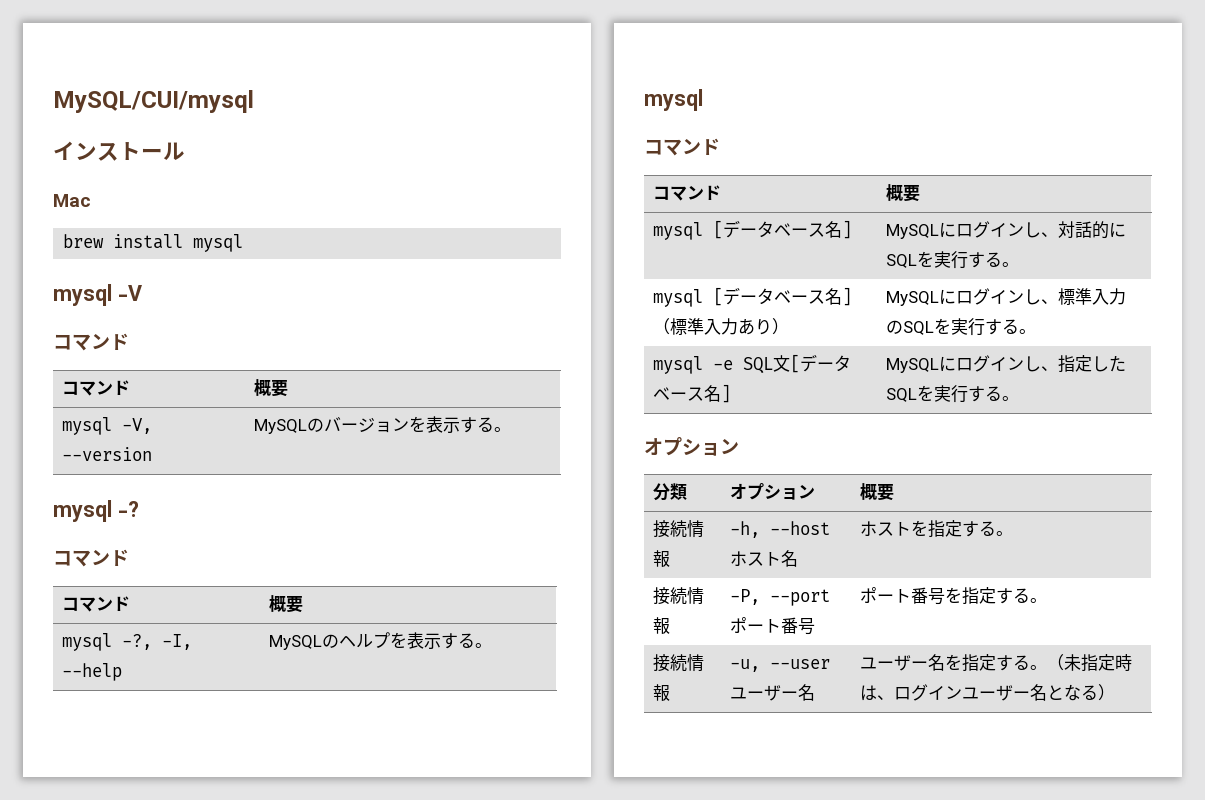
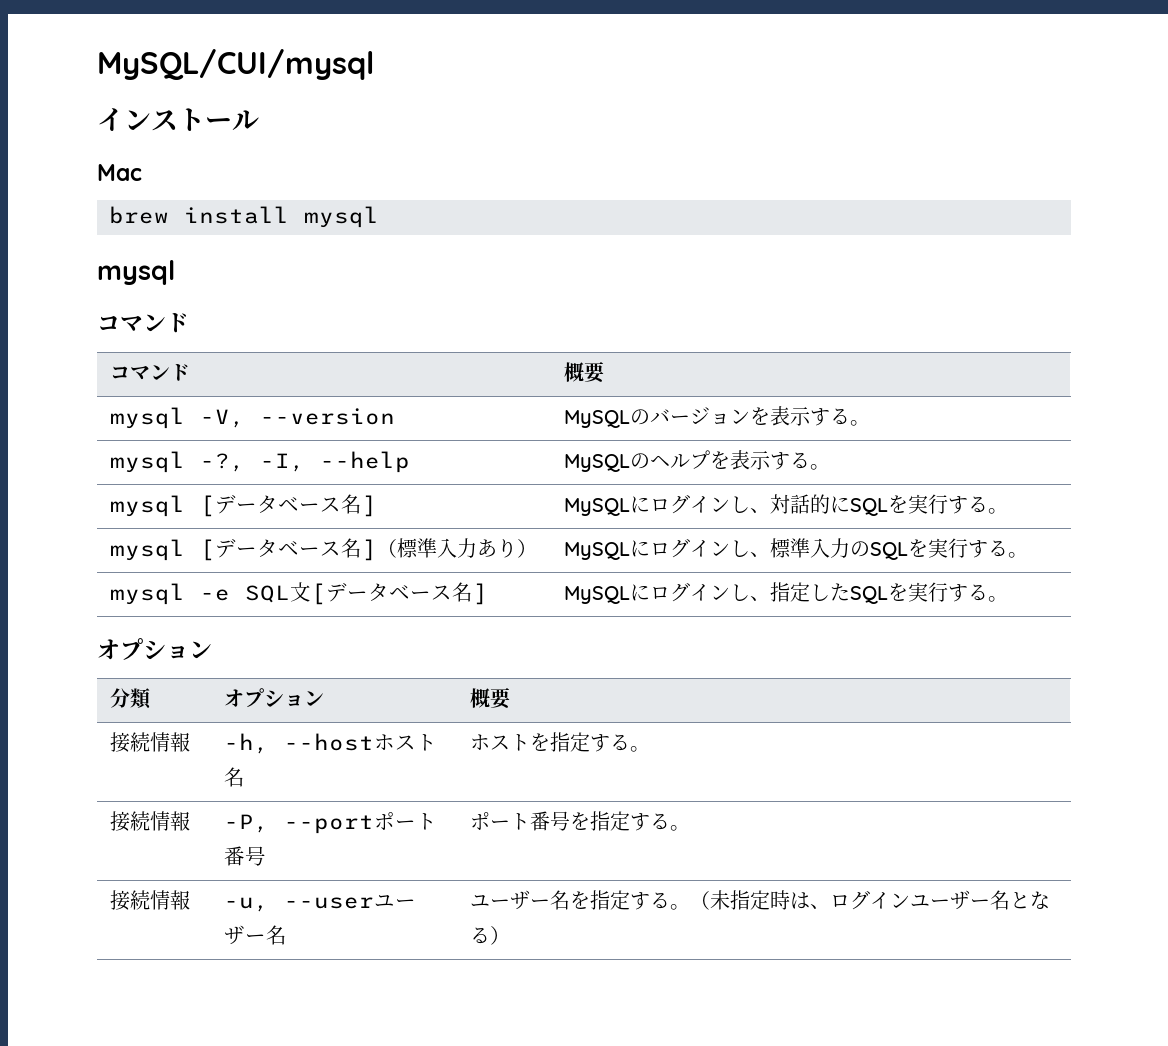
  brew install mysql
- mysql -V
+ mysql
- mysql -?
- コマンド
- コマンド | 概要
  mysql -?, -I, --help | MySQLのヘルプを表示する。
- mysql
- コマンド
- コマンド | 概要

